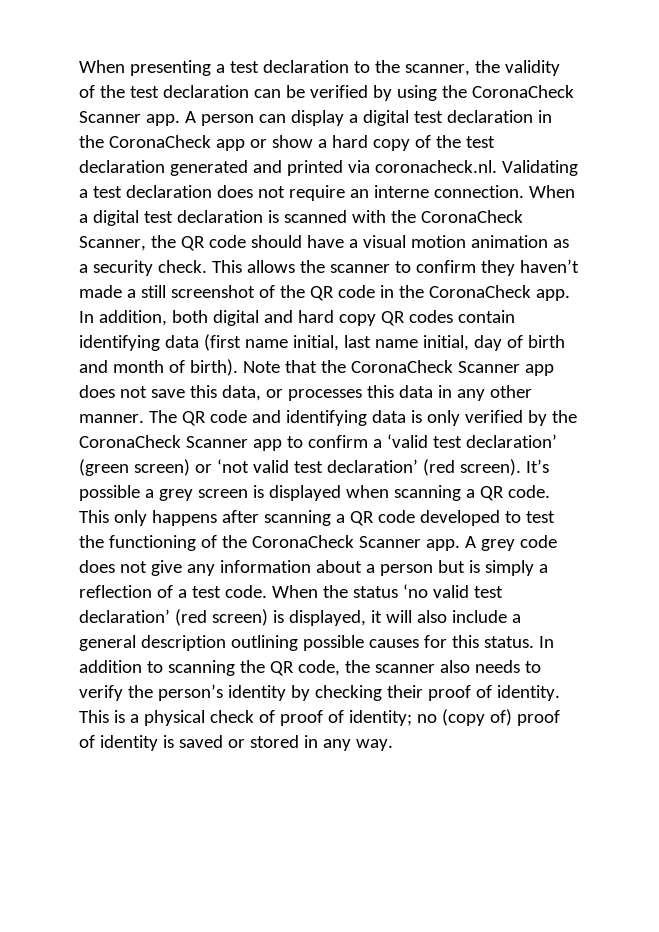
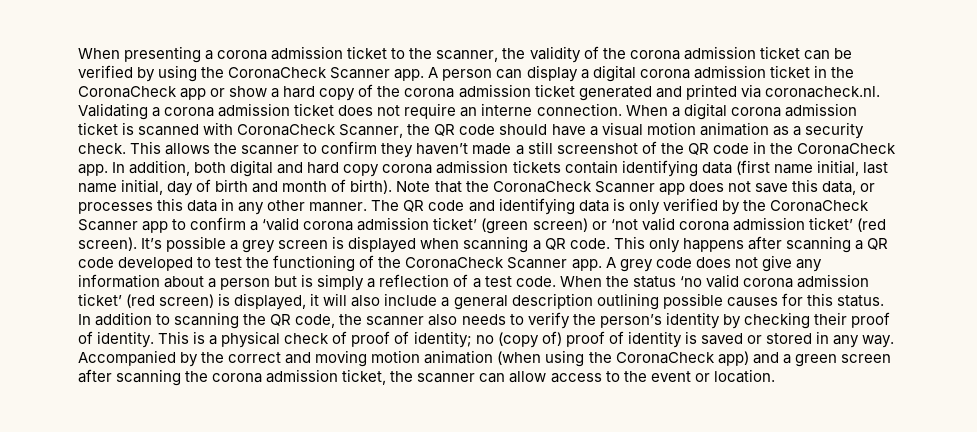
- When presenting a test declaration to the scanner, the validity of the test declaration can be verified by using the CoronaCheck Scanner app.
+ When presenting a corona admission ticket to the scanner, the validity of the corona admission ticket can be verified by using the CoronaCheck Scanner app.
- A person can display a digital test declaration in the CoronaCheck app or show a hard copy of the test declaration generated and printed via coronacheck.nl. Validating a test declaration does not require an interne connection.
+ A person can display a digital corona admission ticket in the CoronaCheck app or show a hard copy of the corona admission ticket generated and printed via coronacheck.nl. Validating a corona admission ticket does not require an interne connection.
- When a digital test declaration is scanned with the CoronaCheck Scanner, the QR code should have a visual motion animation as a security check.
+ When a digital corona admission ticket is scanned with CoronaCheck Scanner, the QR code should have a visual motion animation as a security check.
- In addition, both digital and hard copy QR codes contain identifying data (first name initial, last name initial, day of birth and month of birth).
+ In addition, both digital and hard copy corona admission tickets contain identifying data (first name initial, last name initial, day of birth and month of birth).
- The QR code and identifying data is only verified by the CoronaCheck Scanner app to confirm a ‘valid test declaration’ (green screen) or ‘not valid test declaration’ (red screen).
+ The QR code and identifying data is only verified by the CoronaCheck Scanner app to confirm a ‘valid corona admission ticket’ (green screen) or ‘not valid corona admission ticket’ (red screen).
- When the status ‘no valid test declaration’ (red screen) is displayed, it will also include a general description outlining possible causes for this status.
+ When the status ‘no valid corona admission ticket’ (red screen) is displayed, it will also include a general description outlining possible causes for this status.
+ Accompanied by the correct and moving motion animation (when using the CoronaCheck app) and a green screen after scanning the corona admission ticket, the scanner can allow access to the event or location.

